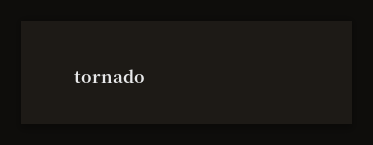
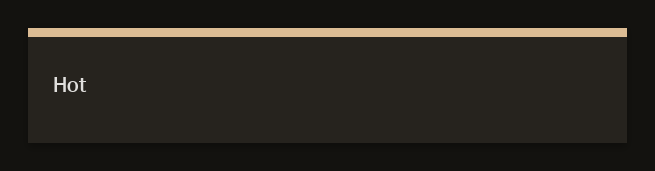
- tornado
+ Hot

